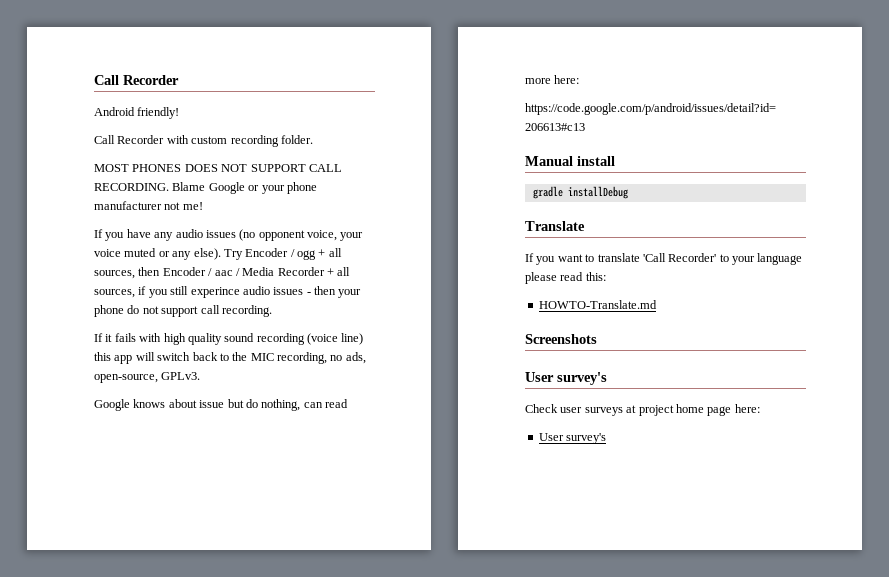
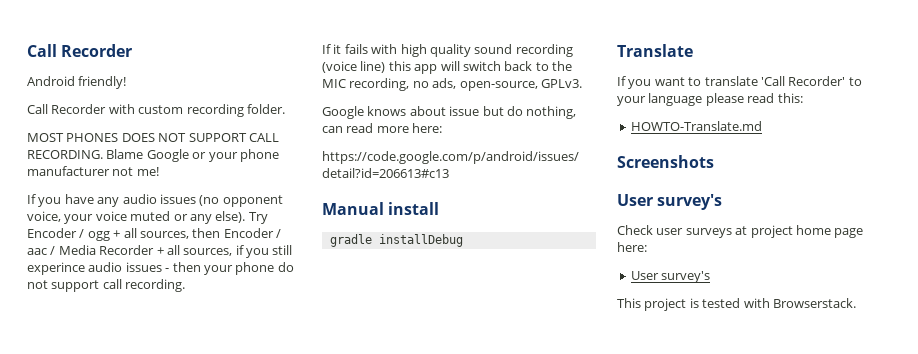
+ This project is tested with Browserstack.

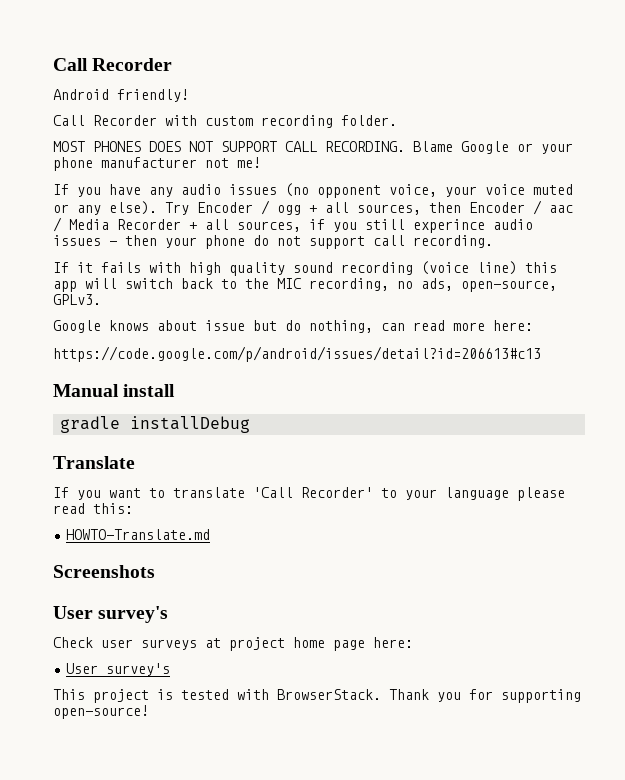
- This project is tested with Browserstack.
+ This project is tested with BrowserStack. Thank you for supporting open-source!

